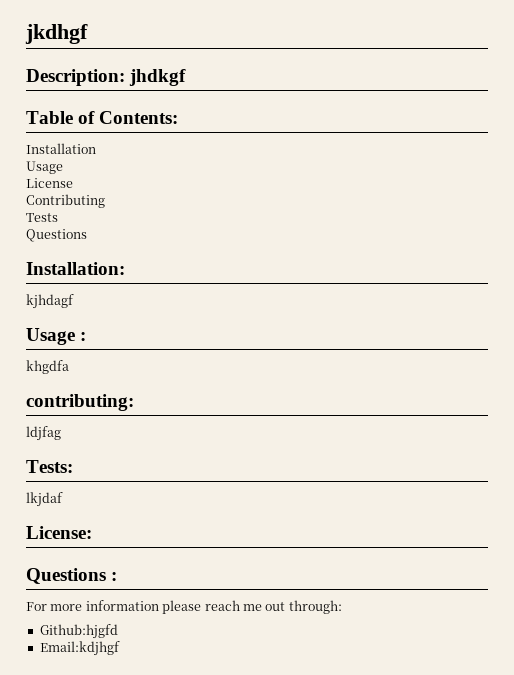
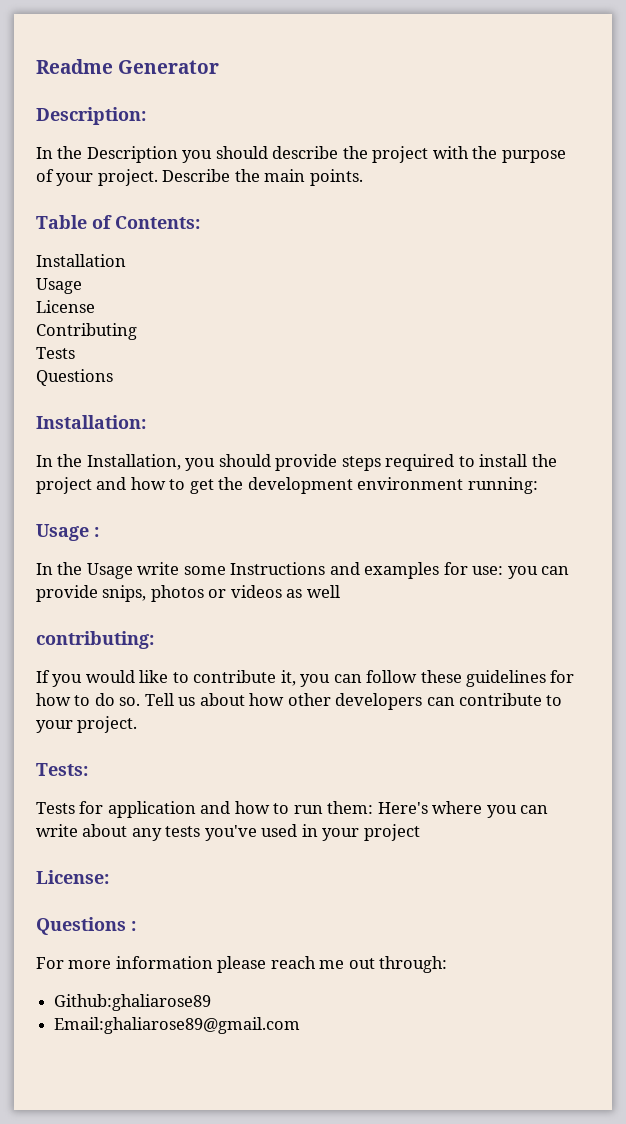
- jkdhgf
+ Readme Generator
- Description: jhdkgf
+ Description:
+ In the Description you should describe the project with the purpose of your project. Describe the main points.
- kjhdagf
+ In the Installation, you should provide steps required to install the project and how to get the development environment running:
  Usage :
- khgdfa
+ In the Usage write some Instructions and examples for use: you can provide snips, photos or videos as well
  contributing:
- ldjfag
+ If you would like to contribute it, you can follow these guidelines for how to do so. Tell us about how other developers can contribute to your project.
  Tests:
- lkjdaf
+ Tests for application and how to run them: Here's where you can write about any tests you've used in your project
- Github:hjgfd
- Email:kdjhgf
+ Github:ghaliarose89
+ Email:ghaliarose89@gmail.com

